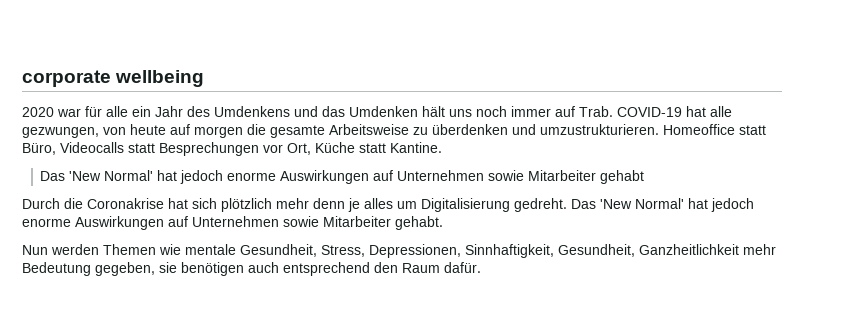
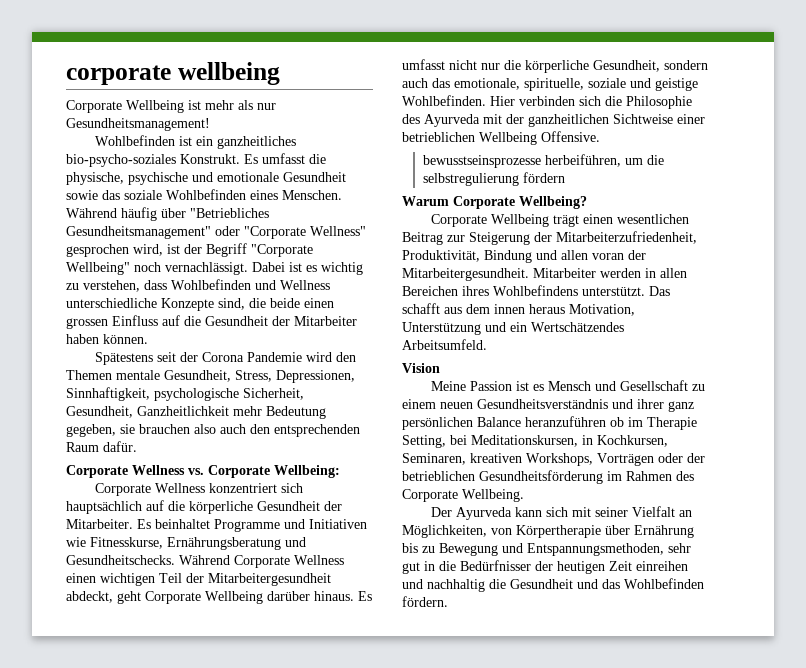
- 2020 war für alle ein Jahr des Umdenkens und das Umdenken hält uns noch immer auf Trab. COVID-19 hat alle gezwungen, von heute auf morgen die gesamte Arbeitsweise zu überdenken und umzustrukturieren. Homeoffice statt Büro, Videocalls statt Besprechungen vor Ort, Küche statt Kantine.
- Das 'New Normal' hat jedoch enorme Auswirkungen auf Unternehmen sowie Mitarbeiter gehabt
- Durch die Coronakrise hat sich plötzlich mehr denn je alles um Digitalisierung gedreht. Das 'New Normal' hat jedoch enorme Auswirkungen auf Unternehmen sowie Mitarbeiter gehabt.
- Nun werden Themen wie mentale Gesundheit, Stress, Depressionen, Sinnhaftigkeit, Gesundheit, Ganzheitlichkeit mehr Bedeutung gegeben, sie benötigen auch entsprechend den Raum dafür.
+ Corporate Wellbeing ist mehr als nur Gesundheitsmanagement!
+ Wohlbefinden ist ein ganzheitliches bio-psycho-soziales Konstrukt. Es umfasst die physische, psychische und emotionale Gesundheit sowie das soziale Wohlbefinden eines Menschen. Während häufig über "Betriebliches Gesundheitsmanagement" oder "Corporate Wellness" gesprochen wird, ist der Begriff "Corporate Wellbeing" noch vernachlässigt. Dabei ist es wichtig zu verstehen, dass Wohlbefinden und Wellness unterschiedliche Konzepte sind, die beide einen grossen Einfluss auf die Gesundheit der Mitarbeiter haben können.
+ Spätestens seit der Corona Pandemie wird den Themen mentale Gesundheit, Stress, Depressionen, Sinnhaftigkeit, psychologische Sicherheit, Gesundheit, Ganzheitlichkeit mehr Bedeutung gegeben, sie brauchen also auch den entsprechenden Raum dafür.
+ Corporate Wellness vs. Corporate Wellbeing:
+ Corporate Wellness konzentriert sich hauptsächlich auf die körperliche Gesundheit der Mitarbeiter. Es beinhaltet Programme und Initiativen wie Fitnesskurse, Ernährungsberatung und Gesundheitschecks. Während Corporate Wellness einen wichtigen Teil der Mitarbeitergesundheit abdeckt, geht Corporate Wellbeing darüber hinaus. Es umfasst nicht nur die körperliche Gesundheit, sondern auch das emotionale, spirituelle, soziale und geistige Wohlbefinden. Hier verbinden sich die Philosophie des Ayurveda mit der ganzheitlichen Sichtweise einer betrieblichen Wellbeing Offensive.
+ bewusstseinsprozesse herbeiführen, um die selbstregulierung fördern
+ Warum Corporate Wellbeing?
+ Corporate Wellbeing trägt einen wesentlichen Beitrag zur Steigerung der Mitarbeiterzufriedenheit, Produktivität, Bindung und allen voran der Mitarbeitergesundheit. Mitarbeiter werden in allen Bereichen ihres Wohlbefindens unterstützt. Das schafft aus dem innen heraus Motivation, Unterstützung und ein Wertschätzendes Arbeitsumfeld.
+ Vision
+ Meine Passion ist es Mensch und Gesellschaft zu einem neuen Gesundheitsverständnis und ihrer ganz persönlichen Balance heranzuführen ob im Therapie Setting, bei Meditationskursen, in Kochkursen, Seminaren, kreativen Workshops, Vorträgen oder der betrieblichen Gesundheitsförderung im Rahmen des Corporate Wellbeing.
+ Der Ayurveda kann sich mit seiner Vielfalt an Möglichkeiten, von Körpertherapie über Ernährung bis zu Bewegung und Entspannungsmethoden, sehr gut in die Bedürfnisser der heutigen Zeit einreihen und nachhaltig die Gesundheit und das Wohlbefinden fördern.

